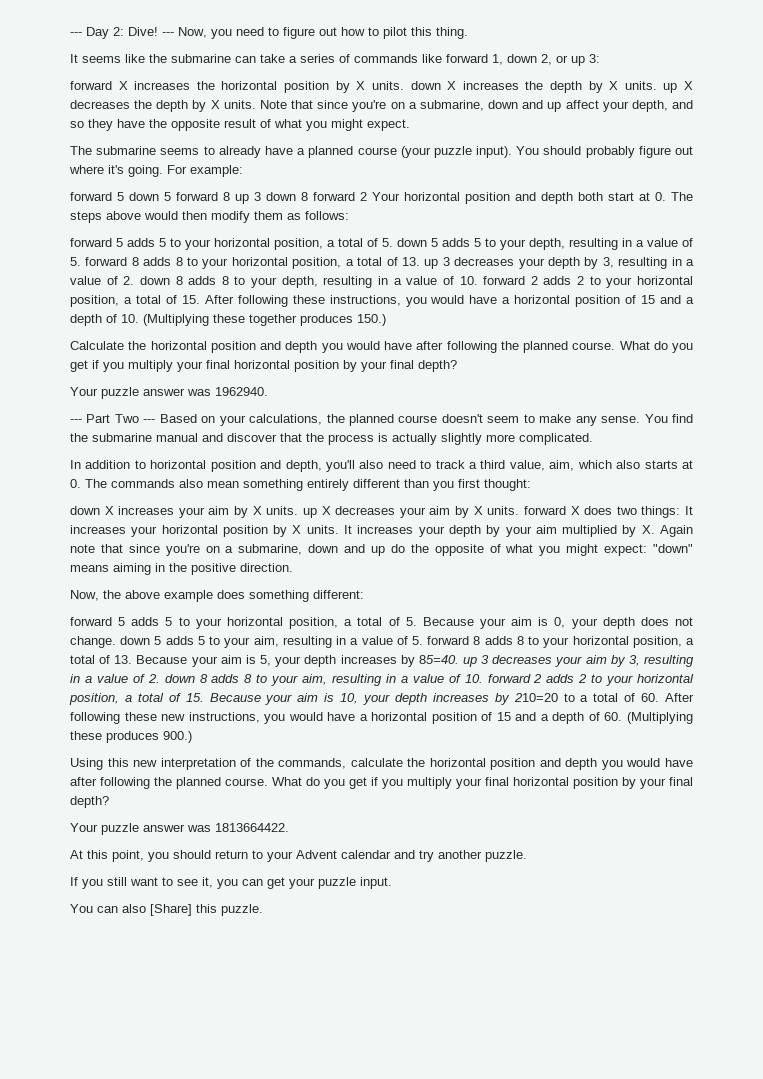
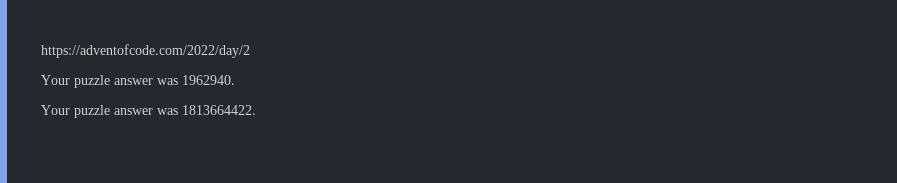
- --- Day 2: Dive! --- Now, you need to figure out how to pilot this thing.
- It seems like the submarine can take a series of commands like forward 1, down 2, or up 3:
- forward X increases the horizontal position by X units. down X increases the depth by X units. up X decreases the depth by X units. Note that since you're on a submarine, down and up affect your depth, and so they have the opposite result of what you might expect.
- The submarine seems to already have a planned course (your puzzle input). You should probably figure out where it's going. For example:
- forward 5 down 5 forward 8 up 3 down 8 forward 2 Your horizontal position and depth both start at 0. The steps above would then modify them as follows:
- forward 5 adds 5 to your horizontal position, a total of 5. down 5 adds 5 to your depth, resulting in a value of 5. forward 8 adds 8 to your horizontal position, a total of 13. up 3 decreases your depth by 3, resulting in a value of 2. down 8 adds 8 to your depth, resulting in a value of 10. forward 2 adds 2 to your horizontal position, a total of 15. After following these instructions, you would have a horizontal position of 15 and a depth of 10. (Multiplying these together produces 150.)
- Calculate the horizontal position and depth you would have after following the planned course. What do you get if you multiply your final horizontal position by your final depth?
+ https://adventofcode.com/2022/day/2
- --- Part Two --- Based on your calculations, the planned course doesn't seem to make any sense. You find the submarine manual and discover that the process is actually slightly more complicated.
- In addition to horizontal position and depth, you'll also need to track a third value, aim, which also starts at 0. The commands also mean something entirely different than you first thought:
- down X increases your aim by X units. up X decreases your aim by X units. forward X does two things: It increases your horizontal position by X units. It increases your depth by your aim multiplied by X. Again note that since you're on a submarine, down and up do the opposite of what you might expect: "down" means aiming in the positive direction.
- Now, the above example does something different:
- forward 5 adds 5 to your horizontal position, a total of 5. Because your aim is 0, your depth does not change. down 5 adds 5 to your aim, resulting in a value of 5. forward 8 adds 8 to your horizontal position, a total of 13. Because your aim is 5, your depth increases by 85=40. up 3 decreases your aim by 3, resulting in a value of 2. down 8 adds 8 to your aim, resulting in a value of 10. forward 2 adds 2 to your horizontal position, a total of 15. Because your aim is 10, your depth increases by 210=20 to a total of 60. After following these new instructions, you would have a horizontal position of 15 and a depth of 60. (Multiplying these produces 900.)
- Using this new interpretation of the commands, calculate the horizontal position and depth you would have after following the planned course. What do you get if you multiply your final horizontal position by your final depth?
- At this point, you should return to your Advent calendar and try another puzzle.
- If you still want to see it, you can get your puzzle input.
- You can also [Share] this puzzle.

